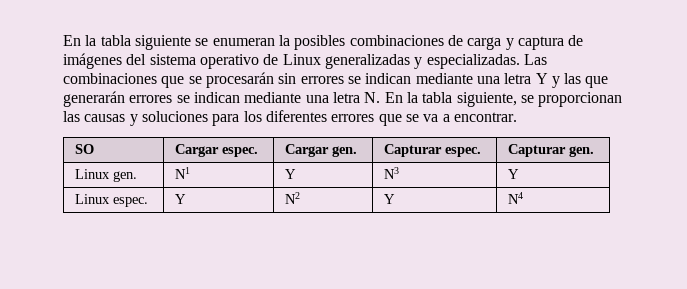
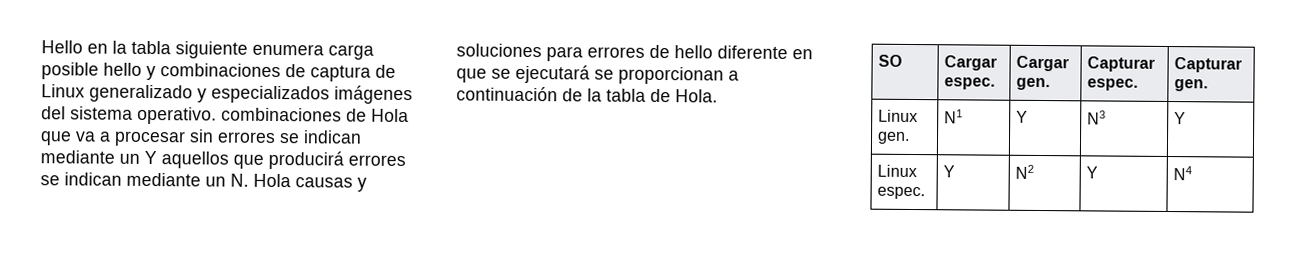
- En la tabla siguiente se enumeran la posibles combinaciones de carga y captura de imágenes del sistema operativo de Linux generalizadas y especializadas. Las combinaciones que se procesarán sin errores se indican mediante una letra Y y las que generarán errores se indican mediante una letra N. En la tabla siguiente, se proporcionan las causas y soluciones para los diferentes errores que se va a encontrar.
+ Hello en la tabla siguiente enumera carga posible hello y combinaciones de captura de Linux generalizado y especializados imágenes del sistema operativo. combinaciones de Hola que va a procesar sin errores se indican mediante un Y aquellos que producirá errores se indican mediante un N. Hola causas y soluciones para errores de hello diferente en que se ejecutará se proporcionan a continuación de la tabla de Hola.

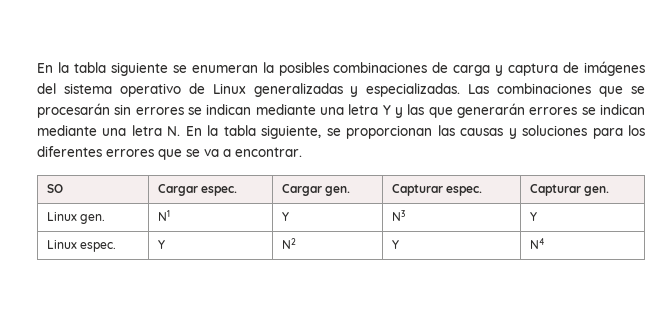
- Hello en la tabla siguiente enumera carga posible hello y combinaciones de captura de Linux generalizado y especializados imágenes del sistema operativo. combinaciones de Hola que va a procesar sin errores se indican mediante un Y aquellos que producirá errores se indican mediante un N. Hola causas y soluciones para errores de hello diferente en que se ejecutará se proporcionan a continuación de la tabla de Hola.
+ En la tabla siguiente se enumeran la posibles combinaciones de carga y captura de imágenes del sistema operativo de Linux generalizadas y especializadas. Las combinaciones que se procesarán sin errores se indican mediante una letra Y y las que generarán errores se indican mediante una letra N. En la tabla siguiente, se proporcionan las causas y soluciones para los diferentes errores que se va a encontrar.

